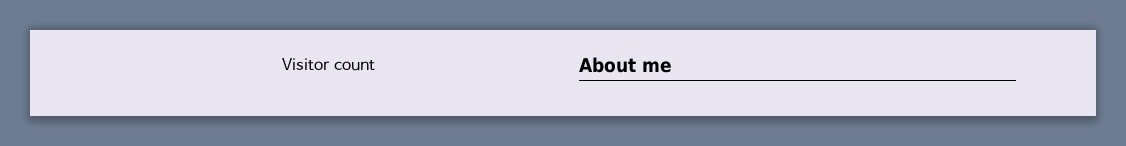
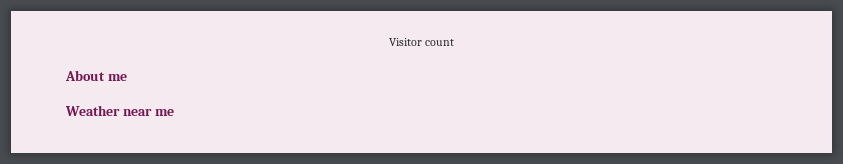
+ Weather near me

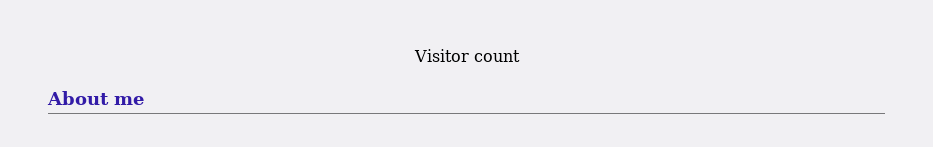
- Weather near me

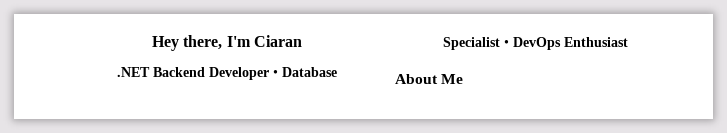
- Visitor count
+ Hey there, I'm Ciaran
+ .NET Backend Developer • Database Specialist • DevOps Enthusiast
- About me
+ About Me

